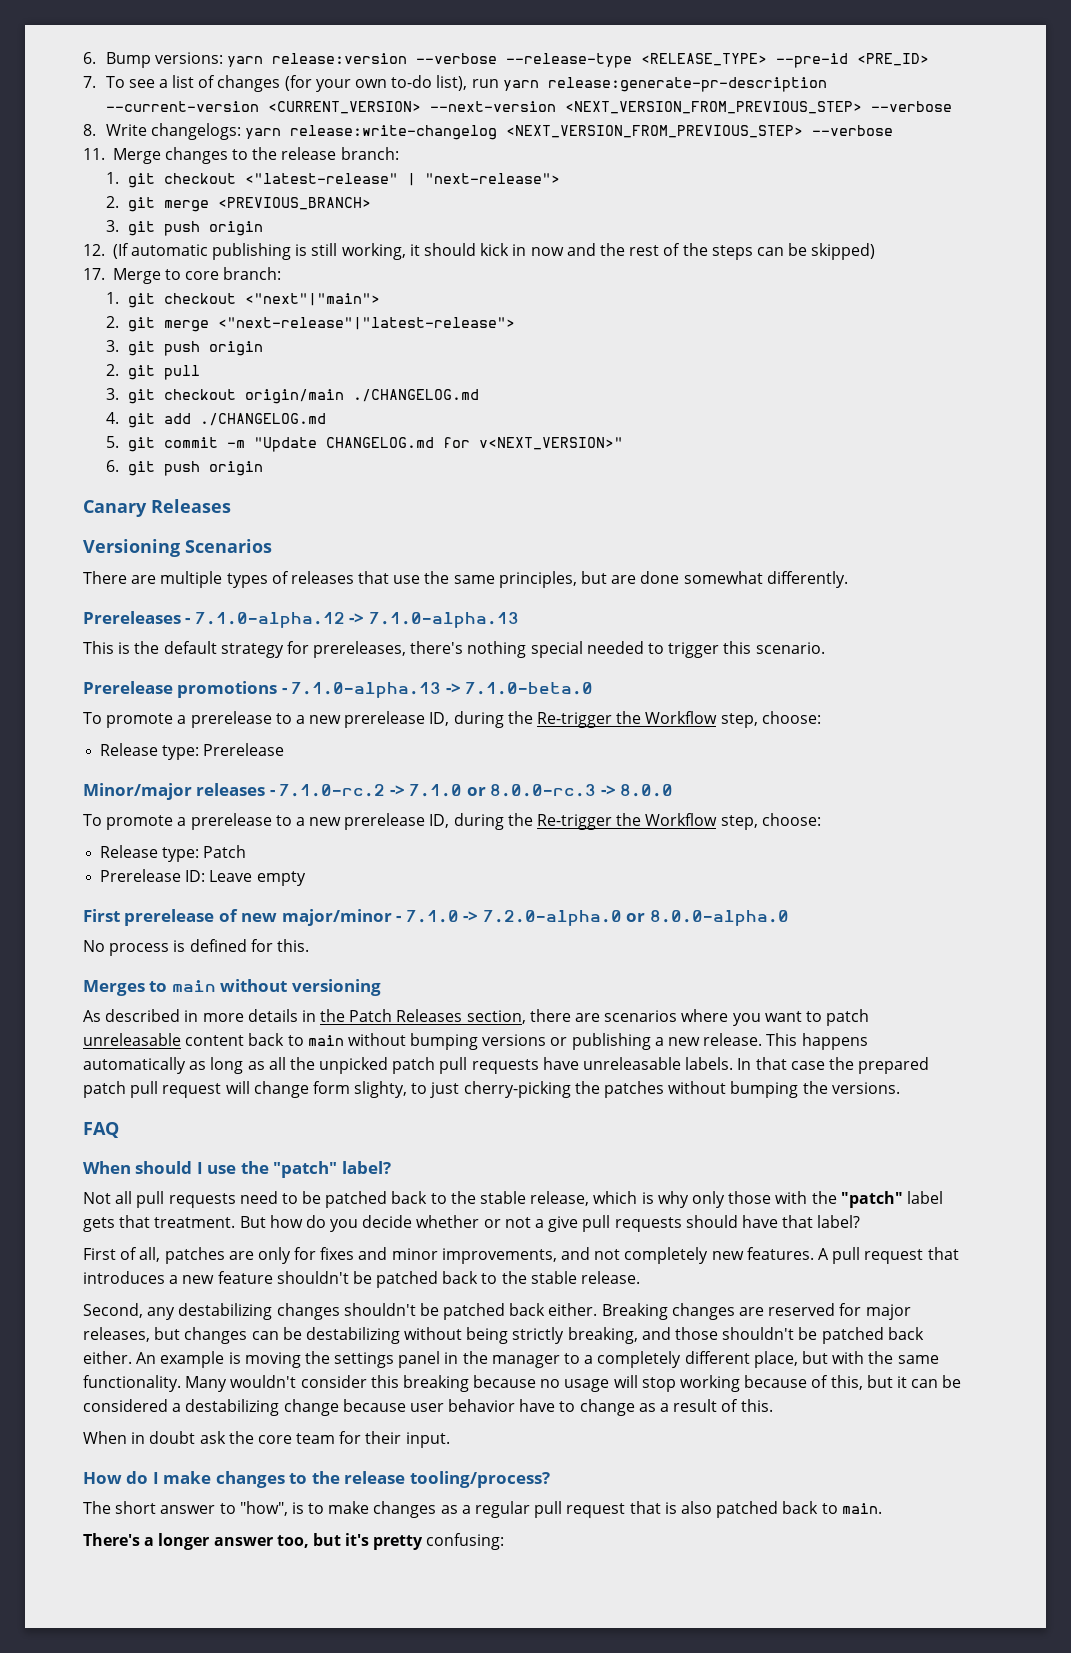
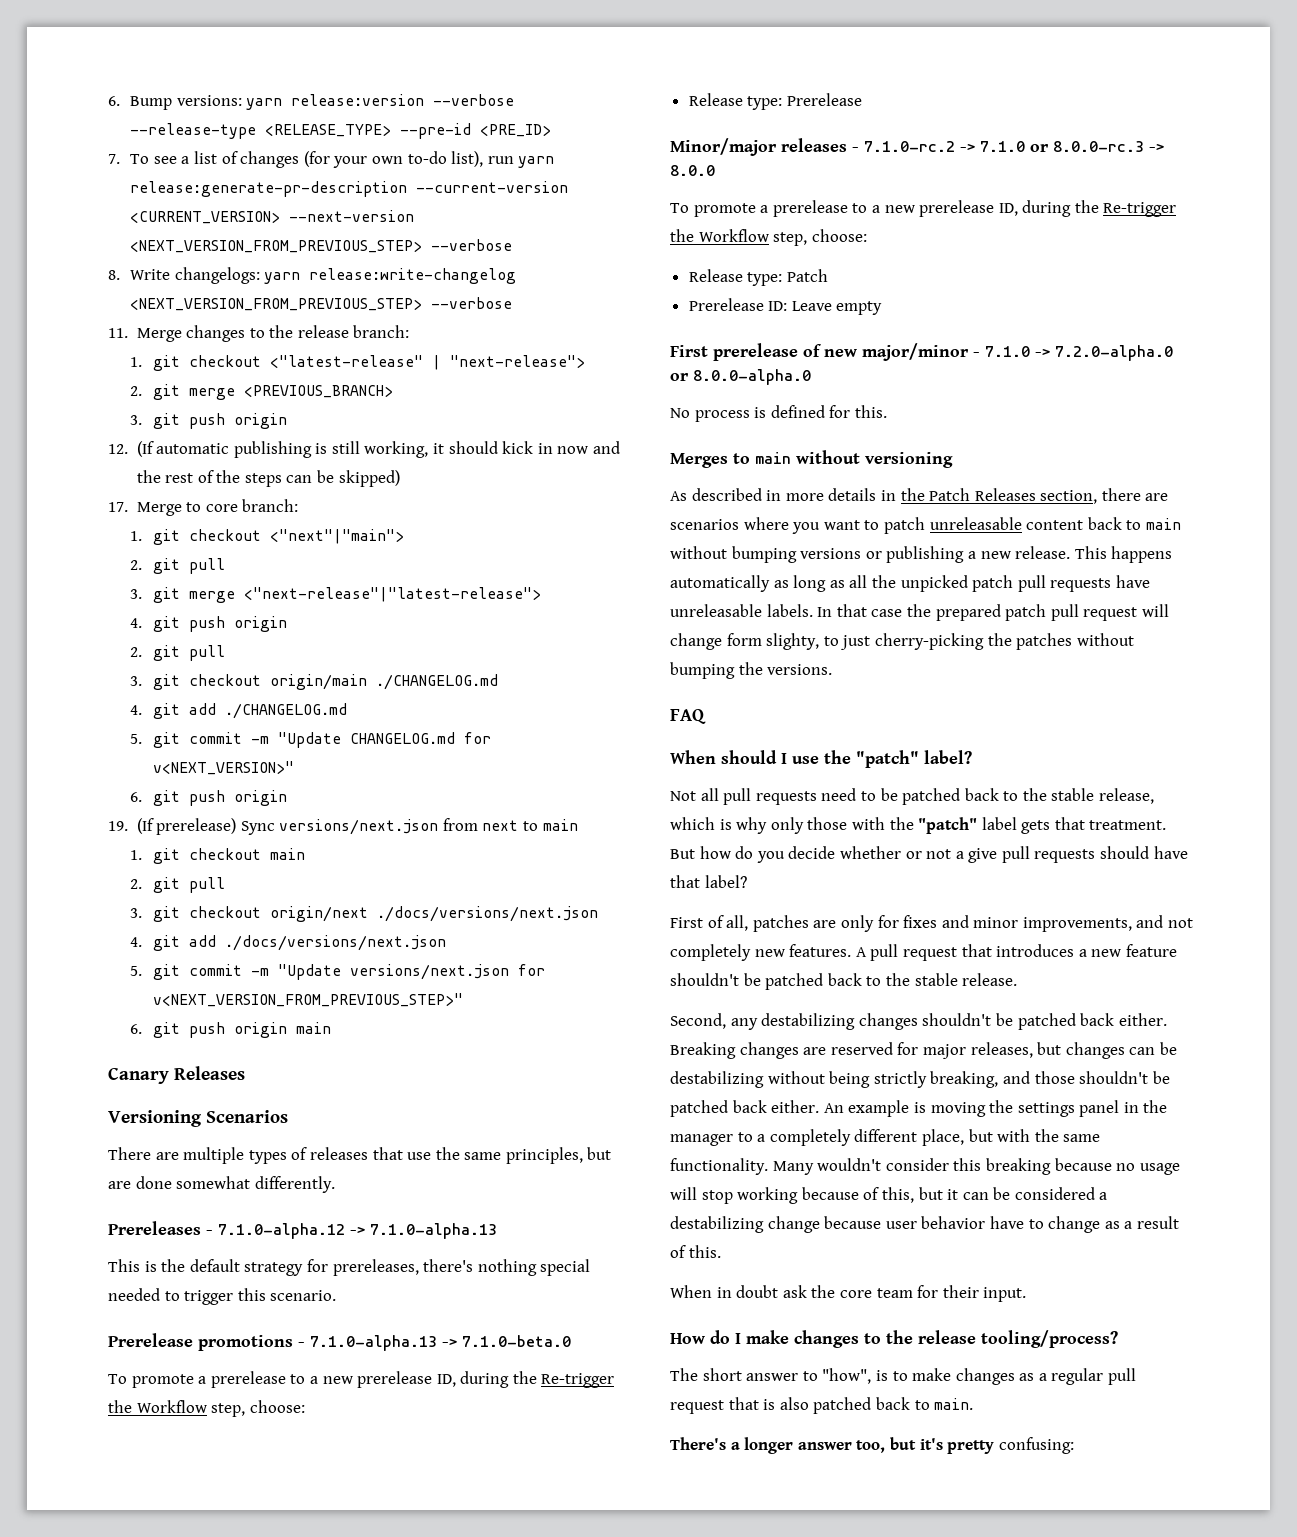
  1. git checkout <"next"|"main">
- 2. git merge <"next-release"|"latest-release">
- 3. git push origin
+ 2. git pull
+ 3. git merge <"next-release"|"latest-release">
+ 4. git push origin
+ 19. (If prerelease) Sync versions/next.json from next to main
+ 1. git checkout main
+ 2. git pull
+ 3. git checkout origin/next ./docs/versions/next.json
+ 4. git add ./docs/versions/next.json
+ 5. git commit -m "Update versions/next.json for v<NEXT_VERSION_FROM_PREVIOUS_STEP>"
+ 6. git push origin main

